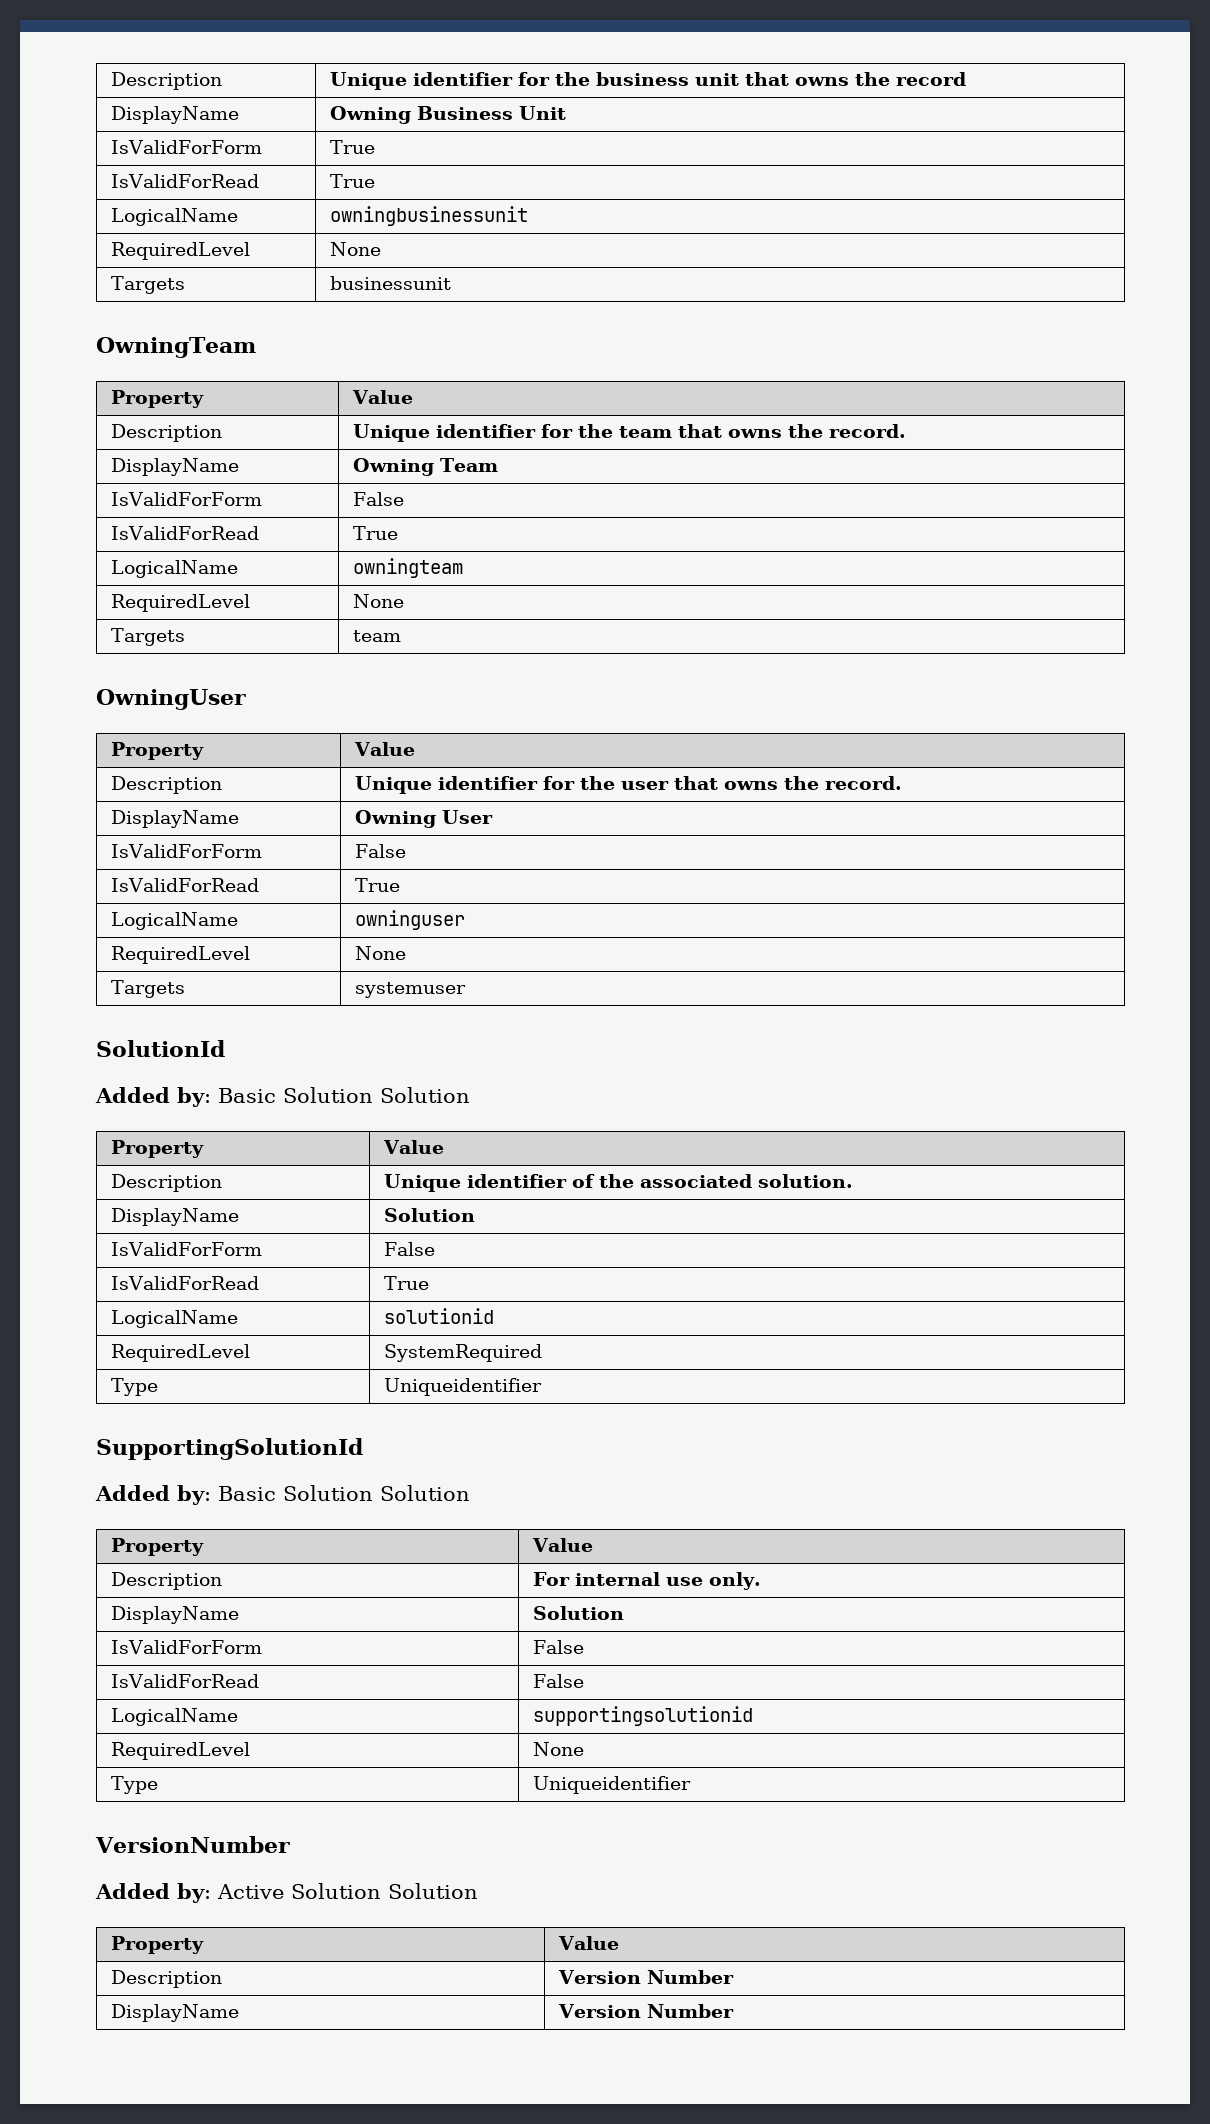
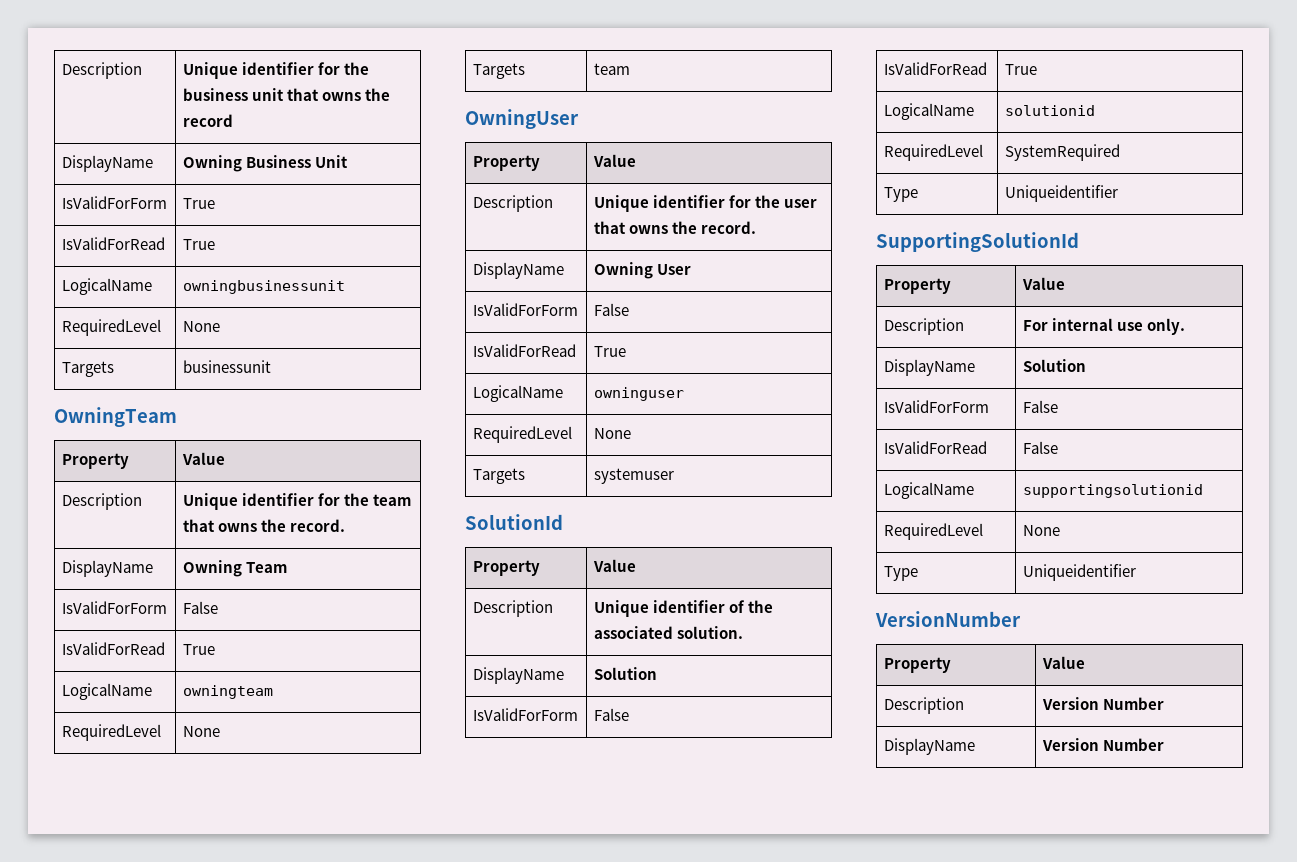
  SolutionId
- Added by: Basic Solution Solution
  SupportingSolutionId
- Added by: Basic Solution Solution
- Added by: Active Solution Solution

